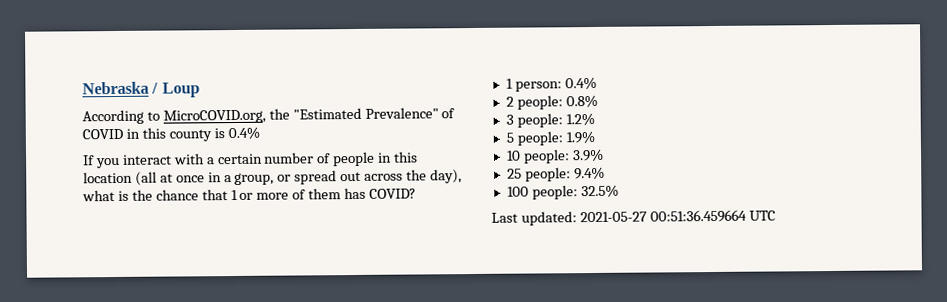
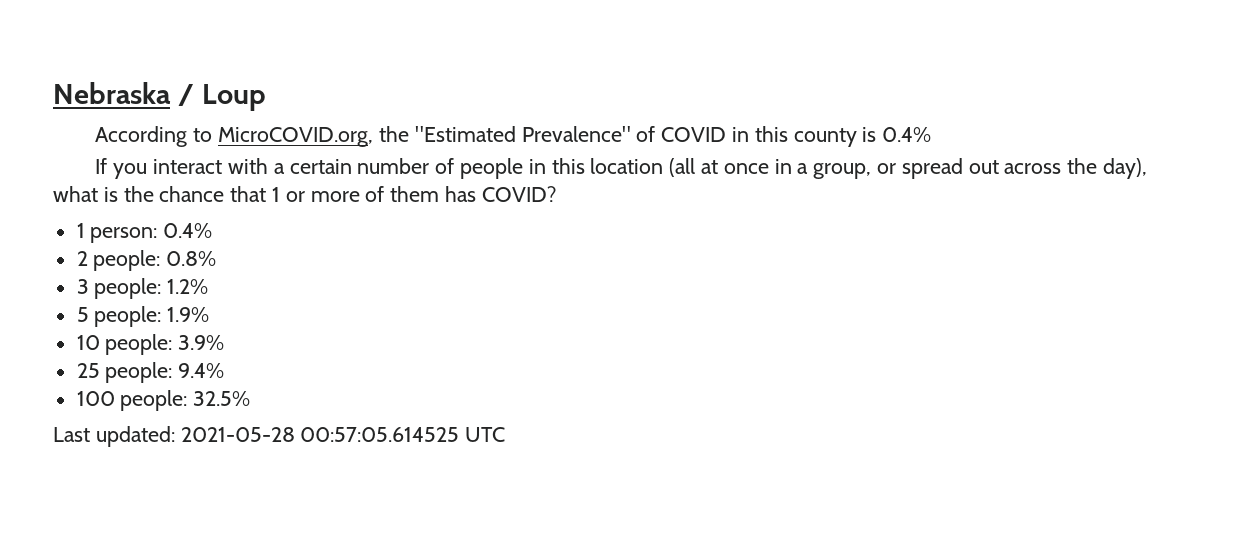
- Last updated: 2021-05-27 00:51:36.459664 UTC
+ Last updated: 2021-05-28 00:57:05.614525 UTC

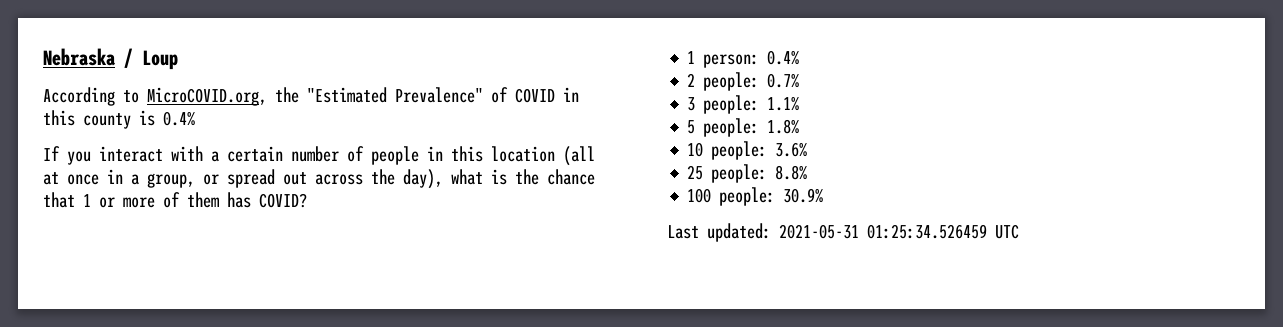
- 2 people: 0.8%
+ 2 people: 0.7%
- 3 people: 1.2%
+ 3 people: 1.1%
- 5 people: 1.9%
+ 5 people: 1.8%
- 10 people: 3.9%
+ 10 people: 3.6%
- 25 people: 9.4%
+ 25 people: 8.8%
- 100 people: 32.5%
+ 100 people: 30.9%
- Last updated: 2021-05-28 00:57:05.614525 UTC
+ Last updated: 2021-05-31 01:25:34.526459 UTC

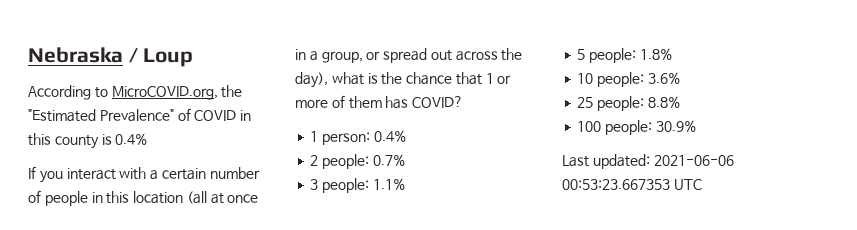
- Last updated: 2021-05-31 01:25:34.526459 UTC
+ Last updated: 2021-06-06 00:53:23.667353 UTC

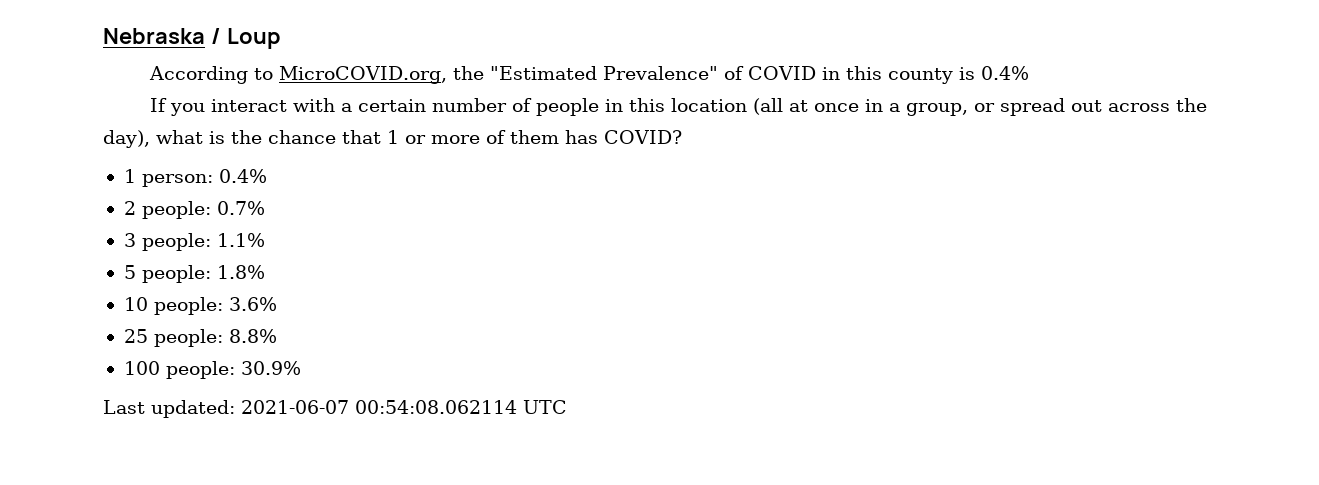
- Last updated: 2021-06-06 00:53:23.667353 UTC
+ Last updated: 2021-06-07 00:54:08.062114 UTC

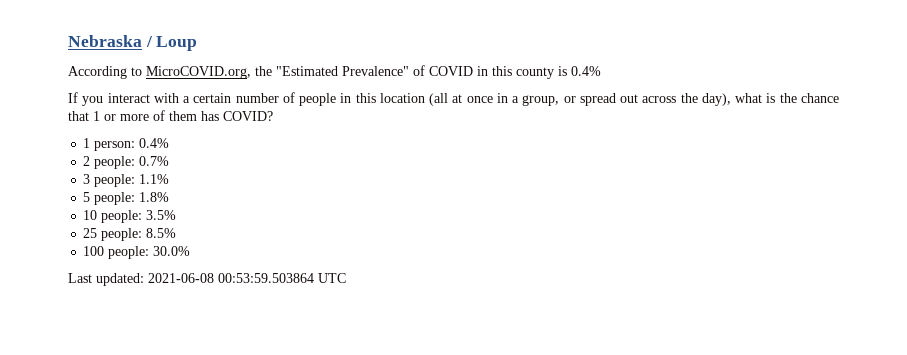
- 10 people: 3.6%
+ 10 people: 3.5%
- 25 people: 8.8%
+ 25 people: 8.5%
- 100 people: 30.9%
+ 100 people: 30.0%
- Last updated: 2021-06-07 00:54:08.062114 UTC
+ Last updated: 2021-06-08 00:53:59.503864 UTC

